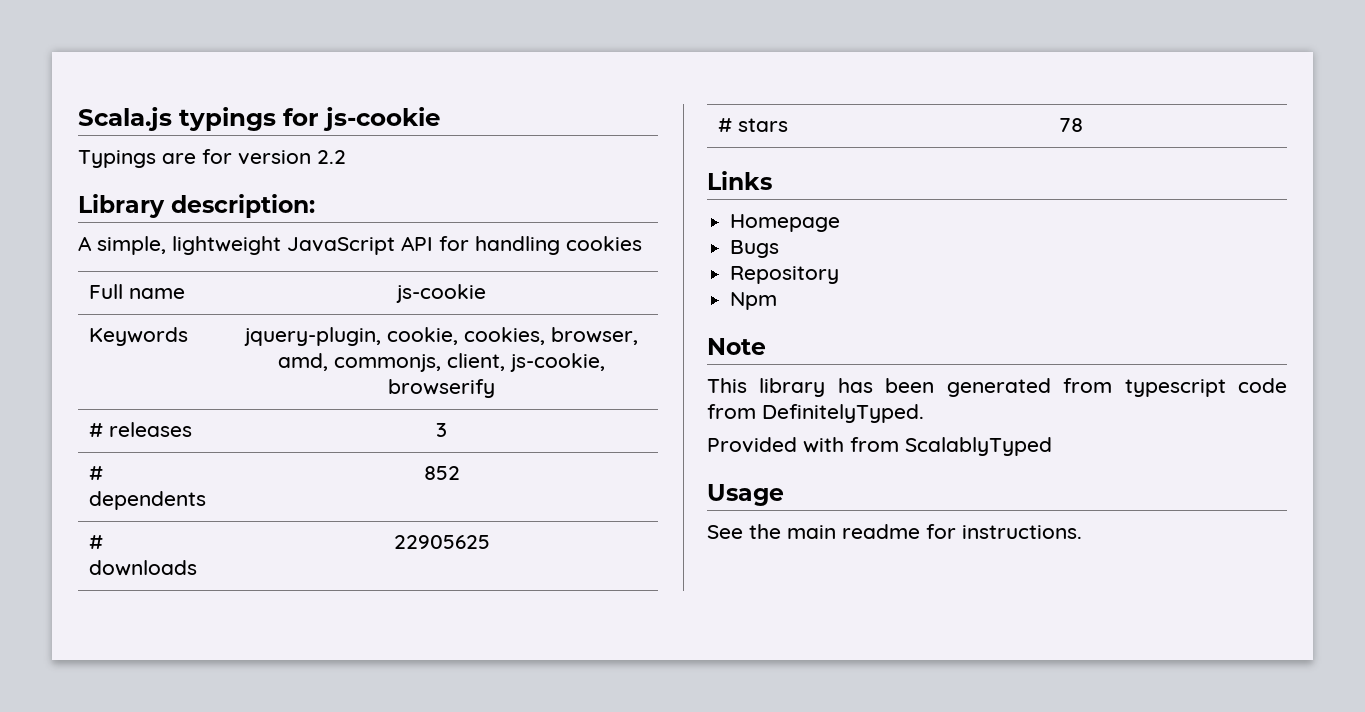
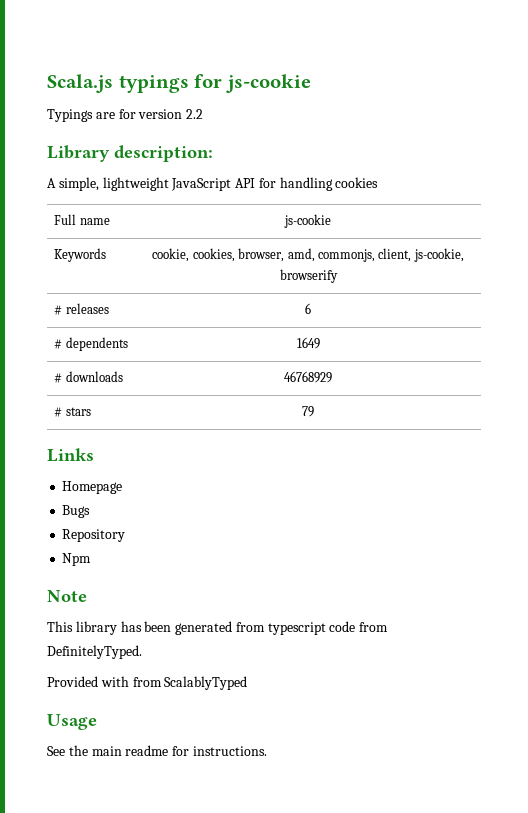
- Keywords | jquery-plugin, cookie, cookies, browser, amd, commonjs, client, js-cookie, browserify
+ Keywords | cookie, cookies, browser, amd, commonjs, client, js-cookie, browserify
- # releases | 3
+ # releases | 6
- # dependents | 852
+ # dependents | 1649
- # downloads | 22905625
+ # downloads | 46768929
- # stars | 78
+ # stars | 79

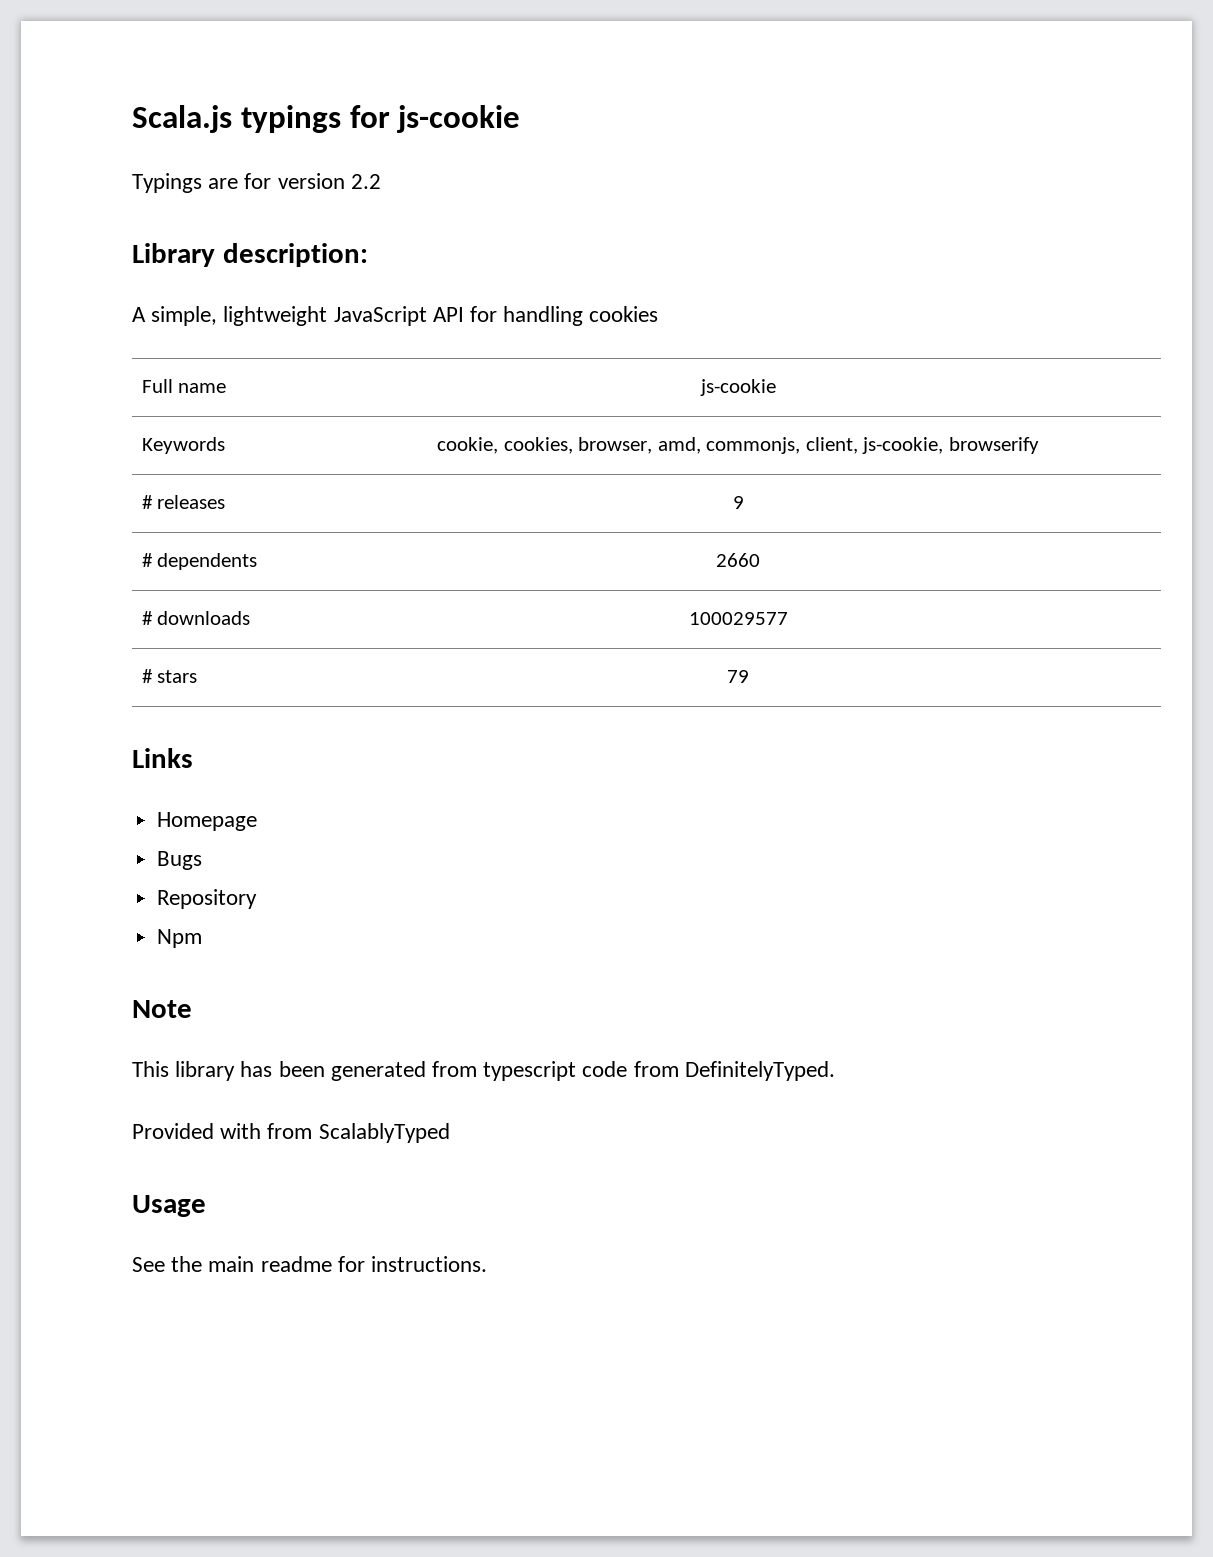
- # releases | 6
+ # releases | 9
- # dependents | 1649
+ # dependents | 2660
- # downloads | 46768929
+ # downloads | 100029577

